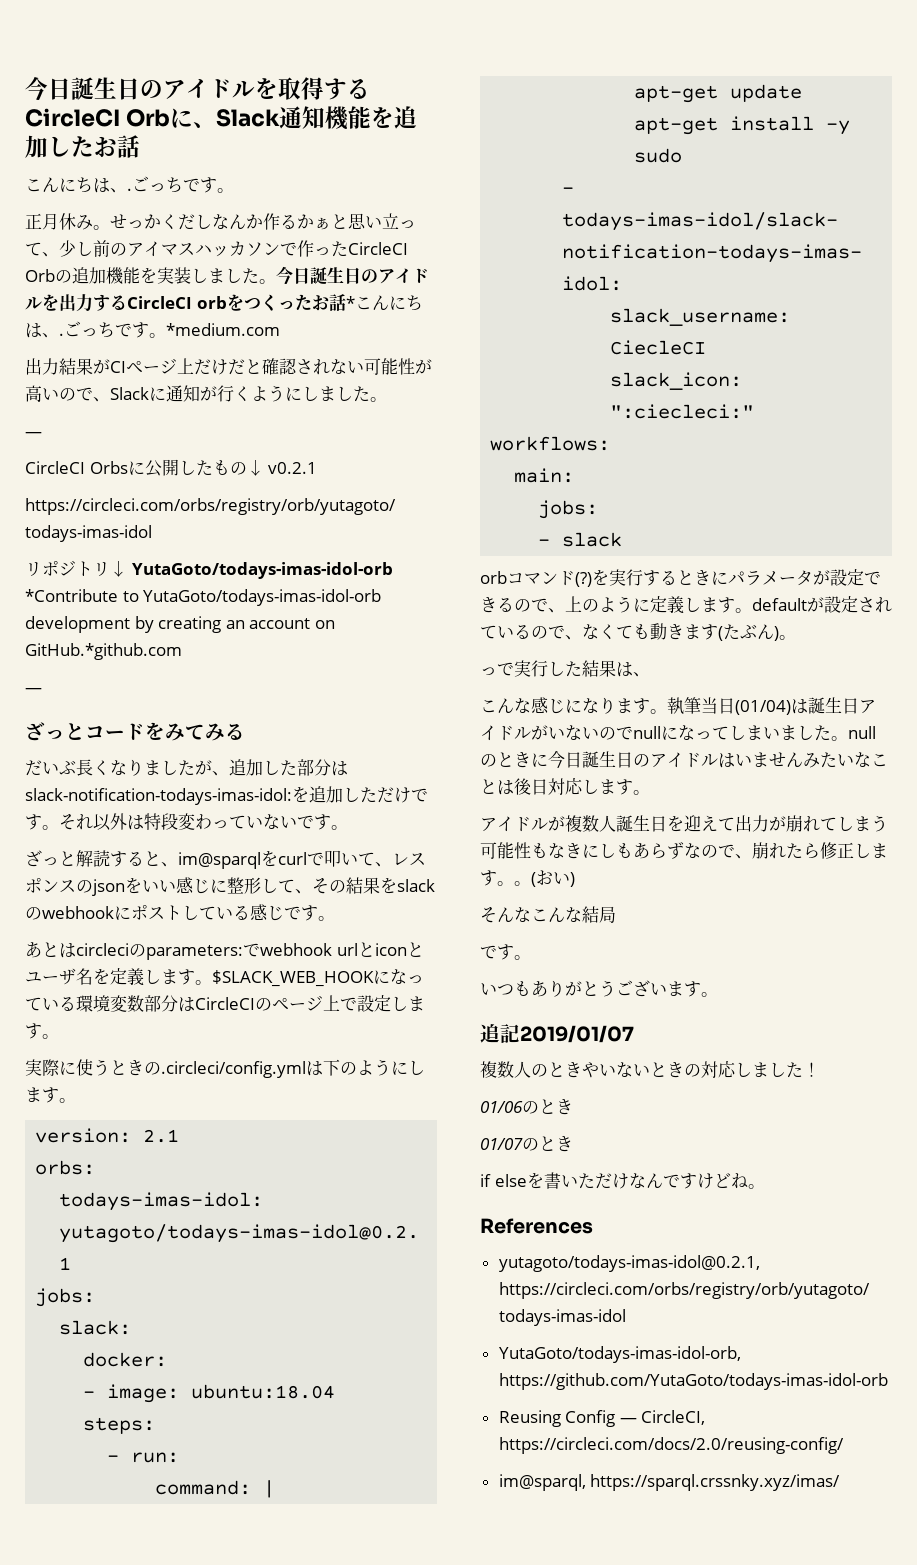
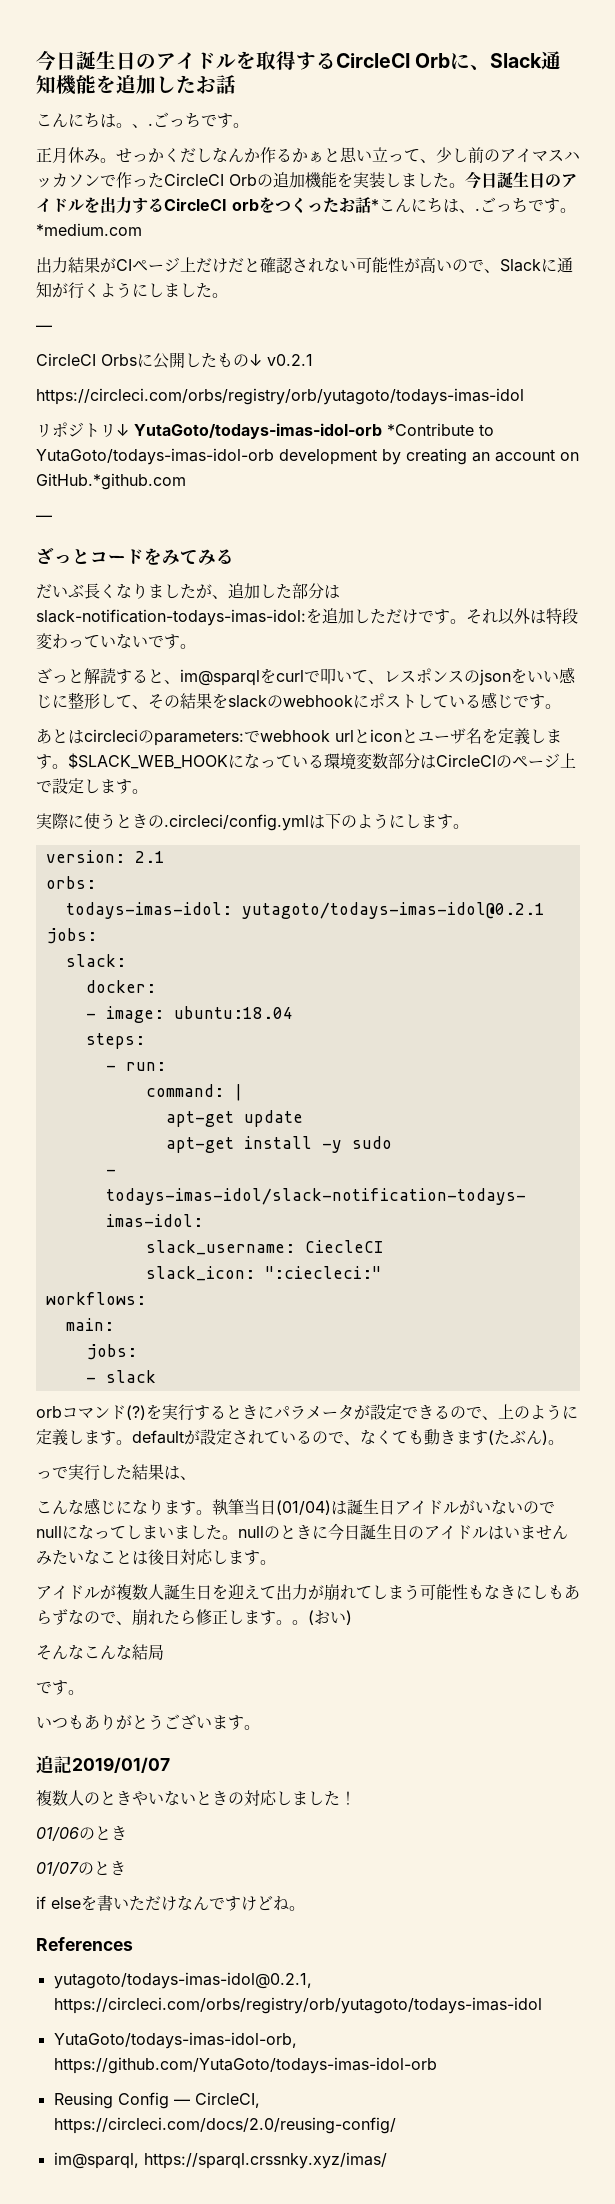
  今日誕生日のアイドルを取得するCircleCI Orbに、Slack通知機能を追加したお話
- こんにちは、.
+ こんにちは。、.

